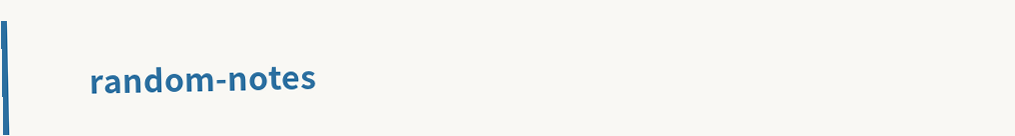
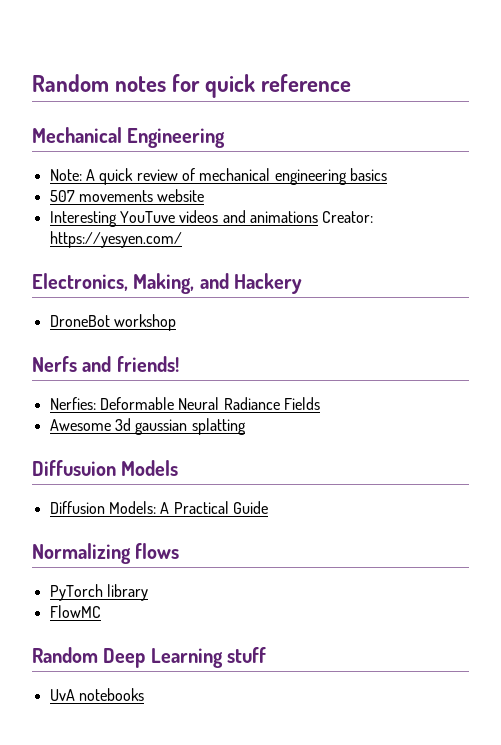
- random-notes
+ Random notes for quick reference
+ Mechanical Engineering
+ Note: A quick review of mechanical engineering basics
+ 507 movements website
+ Interesting YouTuve videos and animations Creator: https://yesyen.com/
+ Electronics, Making, and Hackery
+ DroneBot workshop
+ Nerfs and friends!
+ Nerfies: Deformable Neural Radiance Fields
+ Awesome 3d gaussian splatting
+ Diffusuion Models
+ Diffusion Models: A Practical Guide
+ Normalizing flows
+ PyTorch library
+ FlowMC
+ Random Deep Learning stuff
+ UvA notebooks

